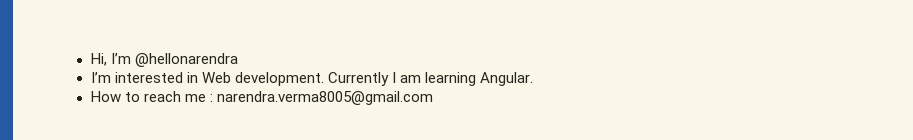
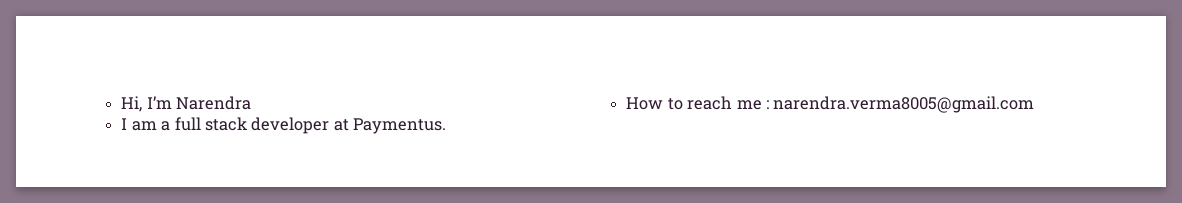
- Hi, I’m @hellonarendra
- I’m interested in Web development. Currently I am learning Angular.
+ Hi, I’m Narendra
+ I am a full stack developer at Paymentus.

